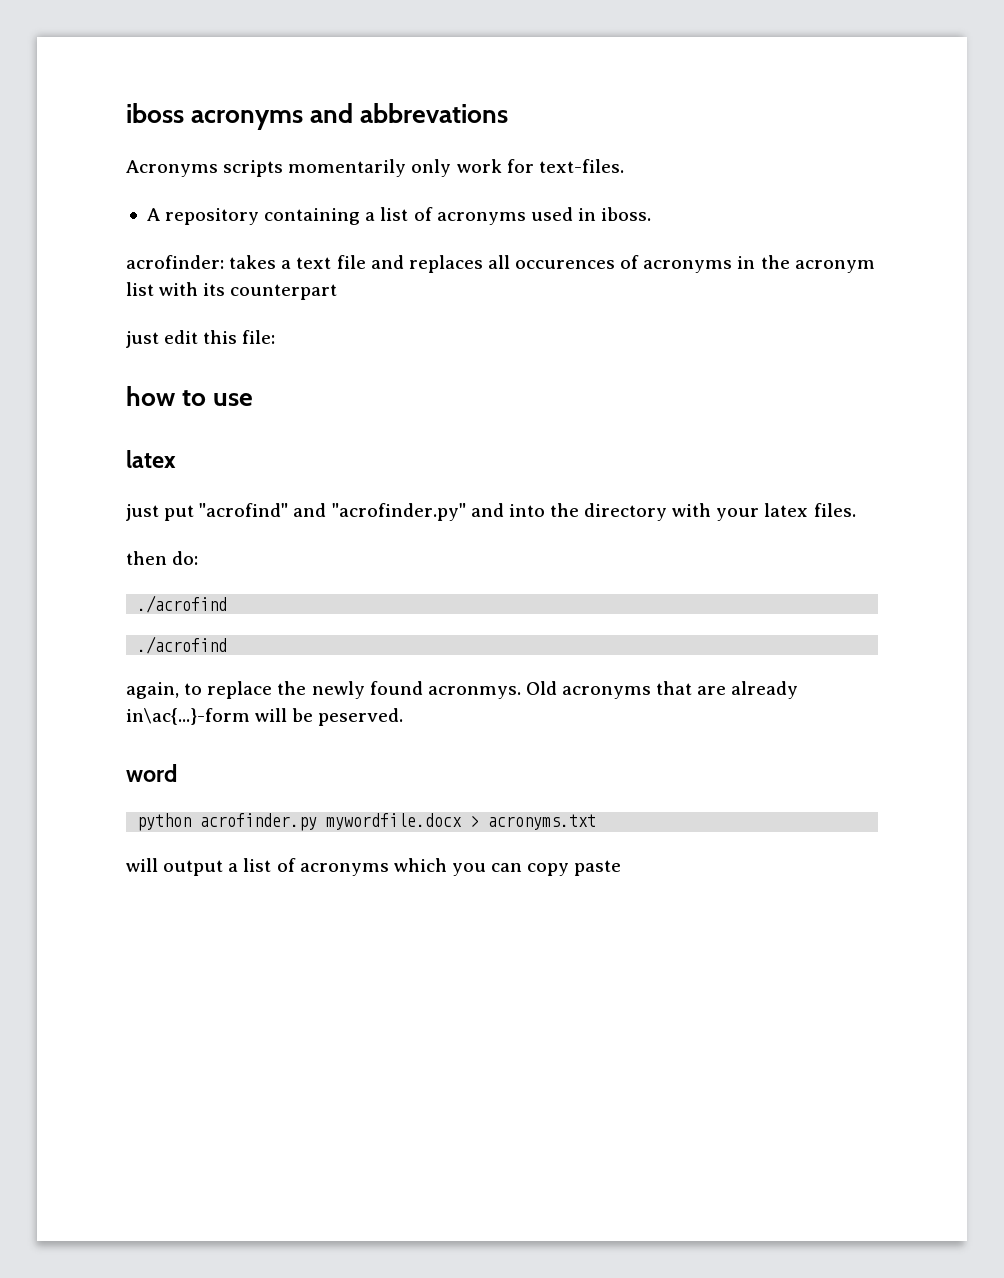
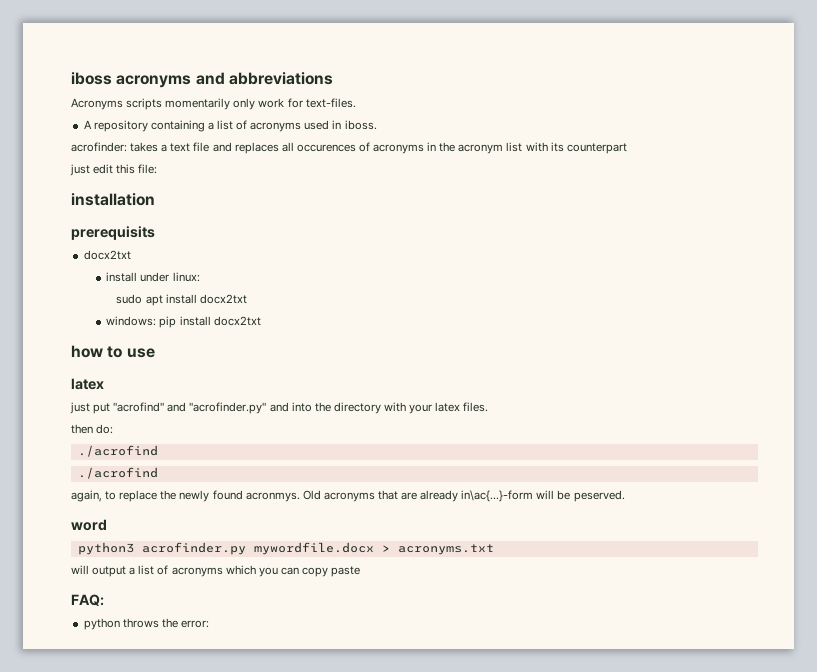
- iboss acronyms and abbrevations
+ iboss acronyms and abbreviations
+ installation
+ prerequisits
+ docx2txt
+ install under linux:
+ sudo apt install docx2txt
+ windows: pip install docx2txt
- python acrofinder.py mywordfile.docx > acronyms.txt
+ python3 acrofinder.py mywordfile.docx > acronyms.txt
+ FAQ:
+ python throws the error:

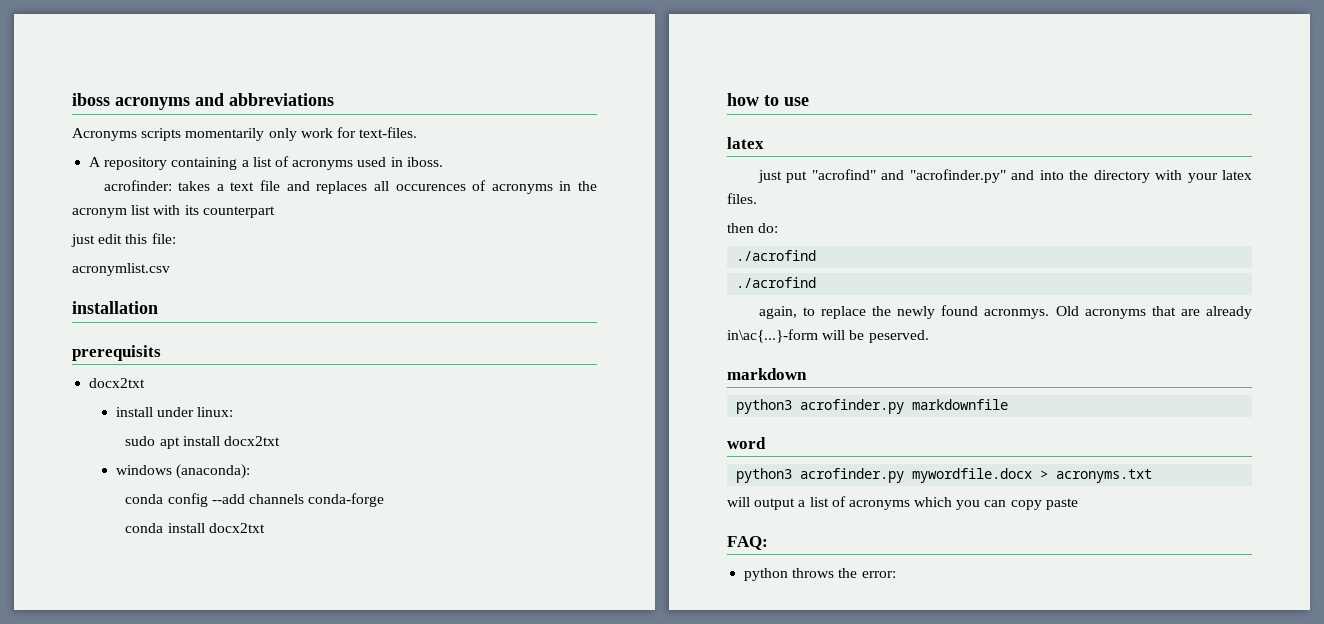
+ acronymlist.csv
- windows: pip install docx2txt
+ windows (anaconda):
+ conda config --add channels conda-forge
+ conda install docx2txt
+ markdown
+ python3 acrofinder.py markdownfile

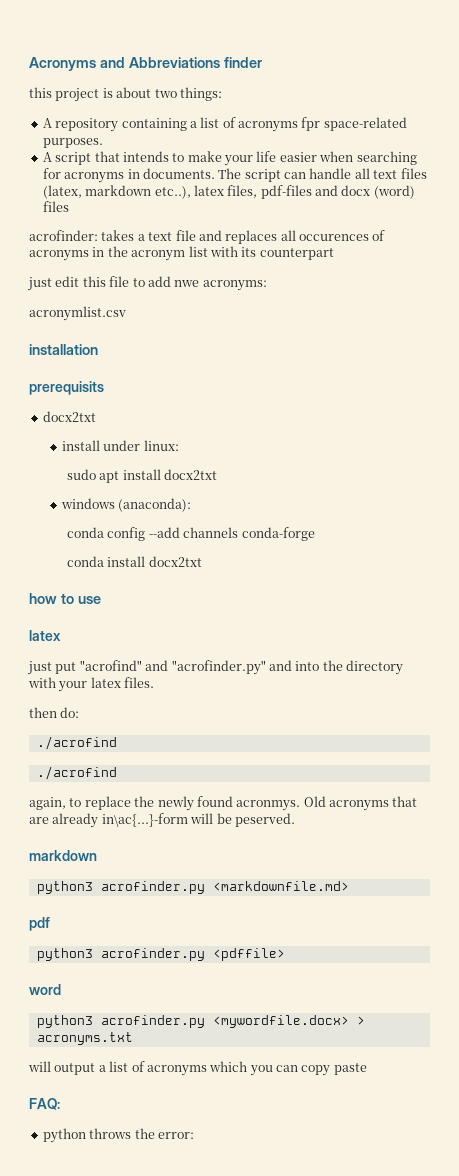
- iboss acronyms and abbreviations
- Acronyms scripts momentarily only work for text-files.
+ Acronyms and Abbreviations finder
+ this project is about two things:
- A repository containing a list of acronyms used in iboss.
+ A repository containing a list of acronyms fpr space-related purposes.
+ A script that intends to make your life easier when searching for acronyms in documents. The script can handle all text files (latex, markdown etc..), latex files, pdf-files and docx (word) files
- just edit this file:
+ just edit this file to add nwe acronyms:
- python3 acrofinder.py markdownfile
+ python3 acrofinder.py <markdownfile.md>
+ pdf
+ python3 acrofinder.py <pdffile>
- python3 acrofinder.py mywordfile.docx > acronyms.txt
+ python3 acrofinder.py <mywordfile.docx> > acronyms.txt

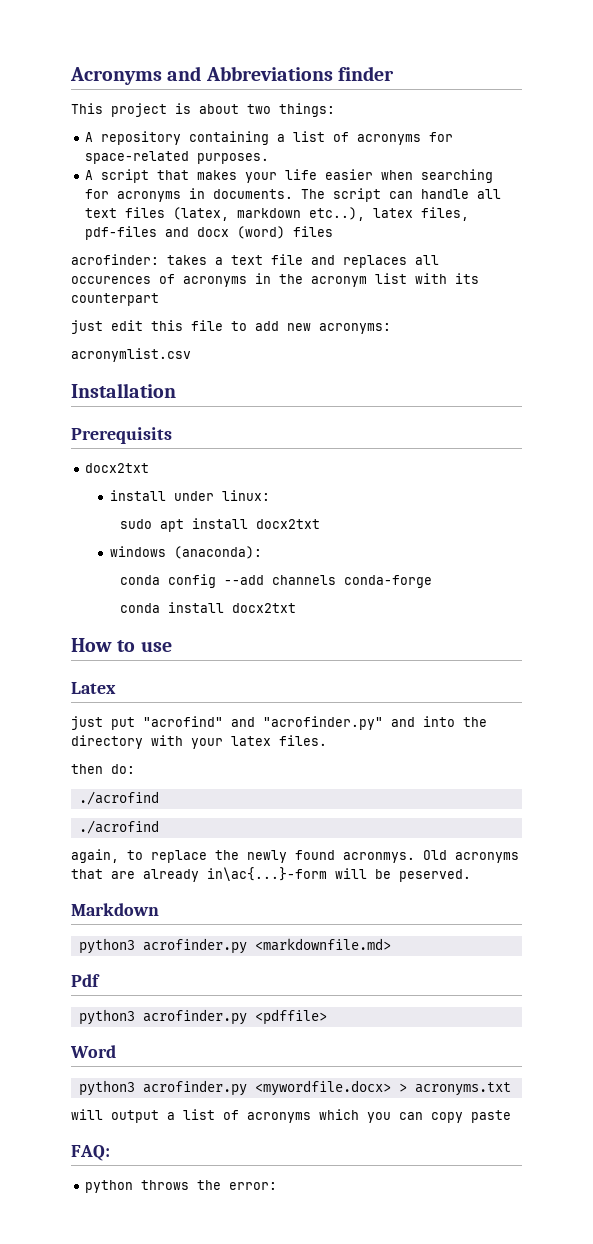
- this project is about two things:
+ This project is about two things:
- A repository containing a list of acronyms fpr space-related purposes.
+ A repository containing a list of acronyms for space-related purposes.
- A script that intends to make your life easier when searching for acronyms in documents.
+ A script that makes your life easier when searching for acronyms in documents.
- just edit this file to add nwe acronyms:
+ just edit this file to add new acronyms:
- installation
- prerequisits
+ Installation
+ Prerequisits
- how to use
- latex
+ How to use
+ Latex
  Old acronyms that are already in\ac{...}-form will be peserved.
- markdown
+ Markdown
- pdf
+ Pdf
- word
+ Word

